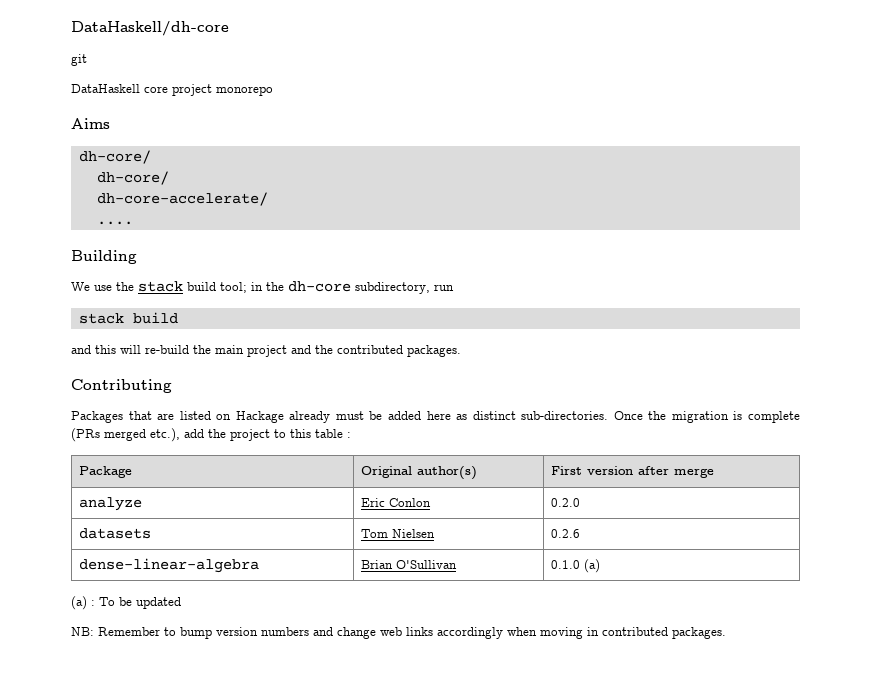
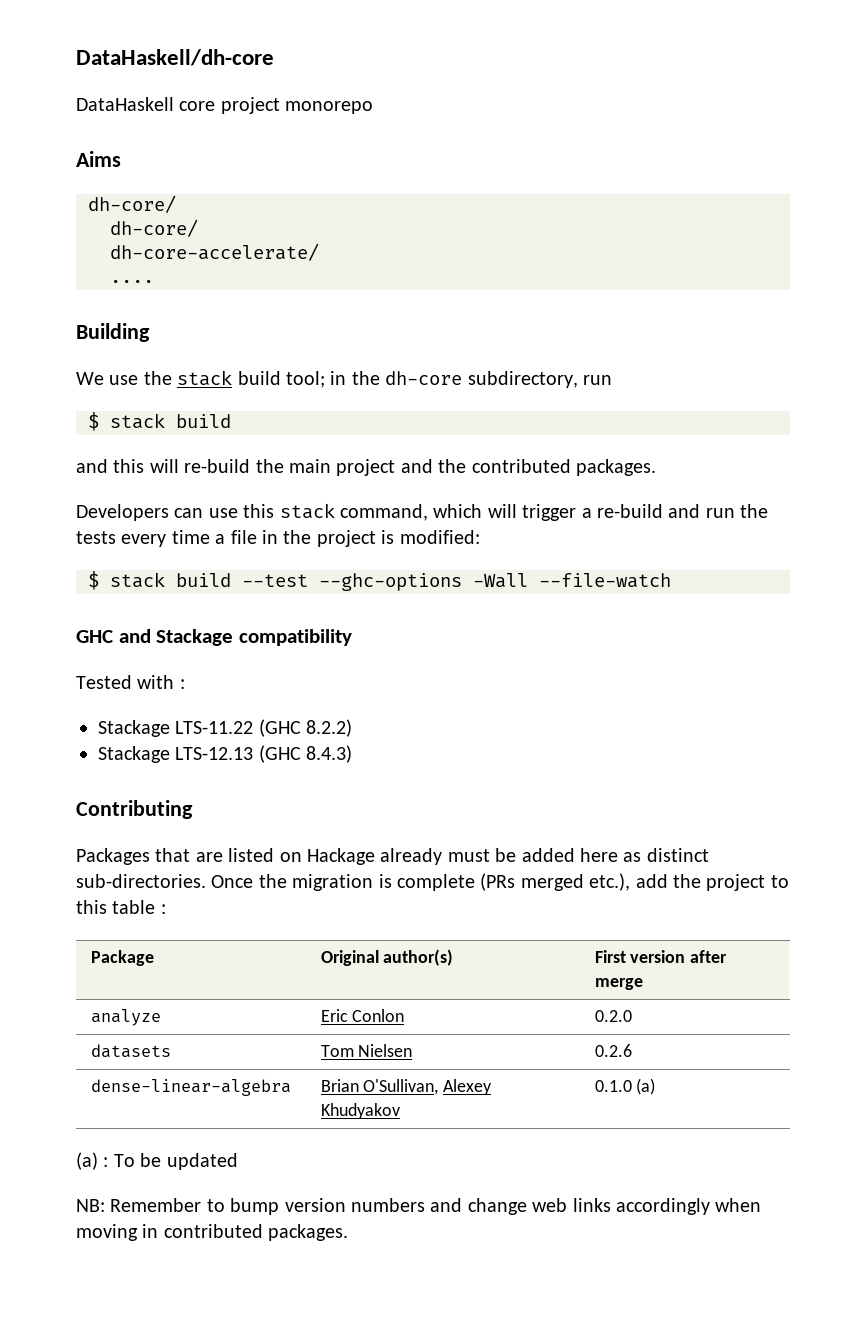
- git
  We use the stack build tool; in the dh-core subdirectory, run
- stack build
+ $ stack build
+ Developers can use this stack command, which will trigger a re-build and run the tests every time a file in the project is modified:
+ $ stack build --test --ghc-options -Wall --file-watch
+ GHC and Stackage compatibility
+ Tested with :
+ Stackage LTS-11.22 (GHC 8.2.2)
+ Stackage LTS-12.13 (GHC 8.4.3)
- dense-linear-algebra | Brian O'Sullivan | 0.1.0 (a)
+ dense-linear-algebra | Brian O'Sullivan, Alexey Khudyakov | 0.1.0 (a)

